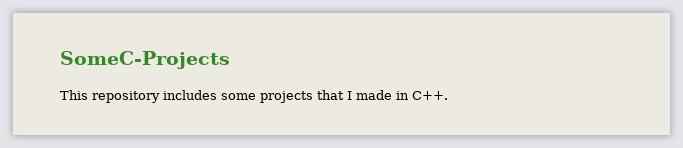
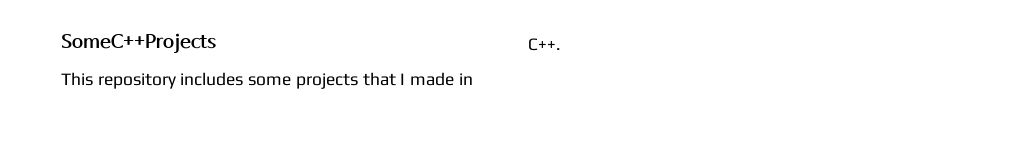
- SomeC-Projects
+ SomeC++Projects

